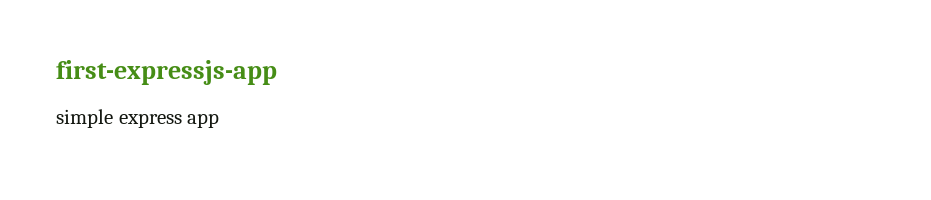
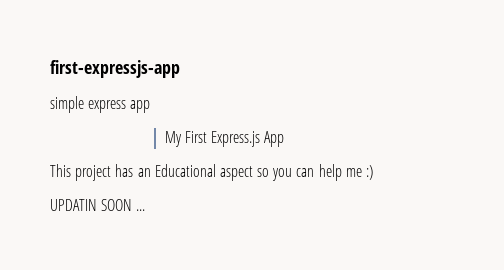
+ My First Express.js App
+ This project has an Educational aspect so you can help me :)
+ UPDATIN SOON ...

